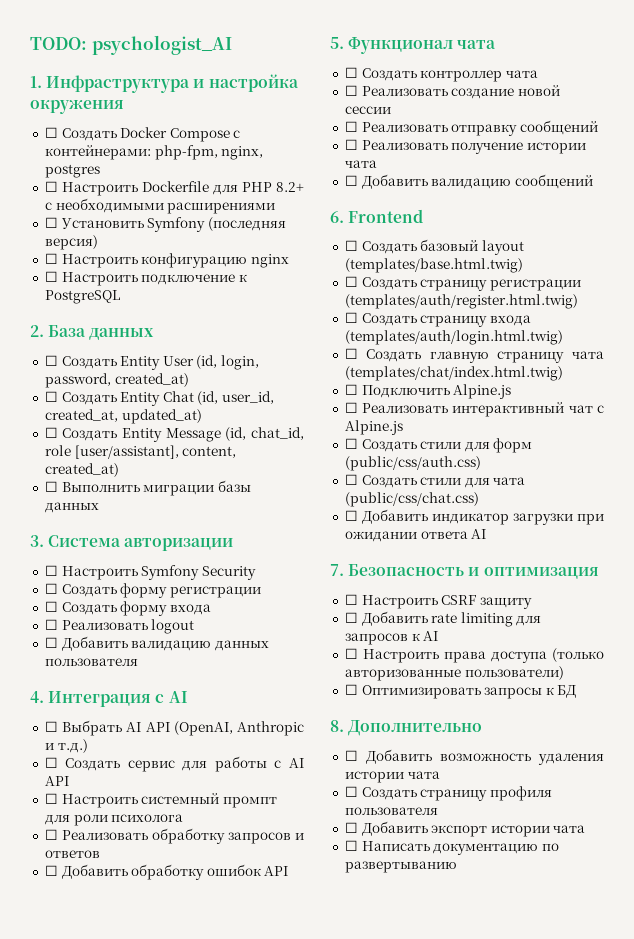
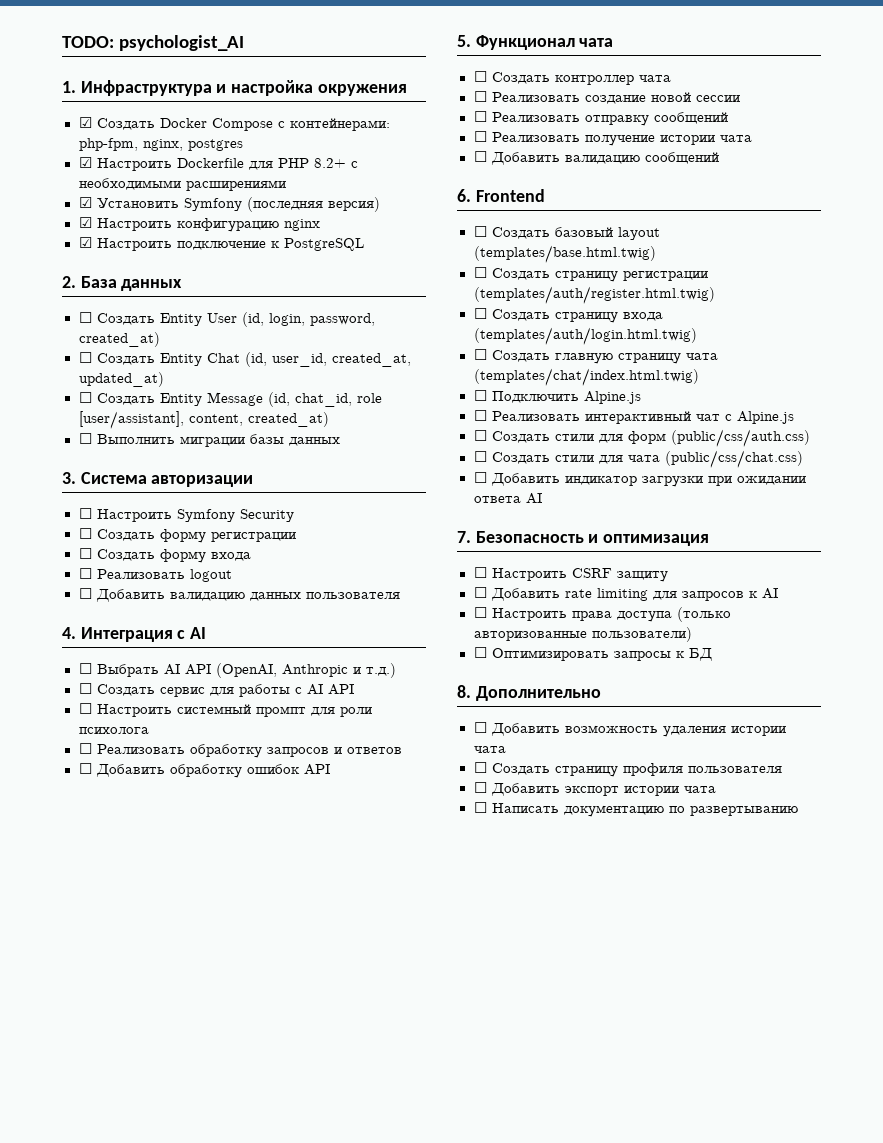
- ☐ Создать Docker Compose с контейнерами: php-fpm, nginx, postgres
+ ☑ Создать Docker Compose с контейнерами: php-fpm, nginx, postgres
- ☐ Настроить Dockerfile для PHP 8.2+ с необходимыми расширениями
+ ☑ Настроить Dockerfile для PHP 8.2+ с необходимыми расширениями
- ☐ Установить Symfony (последняя версия)
+ ☑ Установить Symfony (последняя версия)
- ☐ Настроить конфигурацию nginx
+ ☑ Настроить конфигурацию nginx
- ☐ Настроить подключение к PostgreSQL
+ ☑ Настроить подключение к PostgreSQL

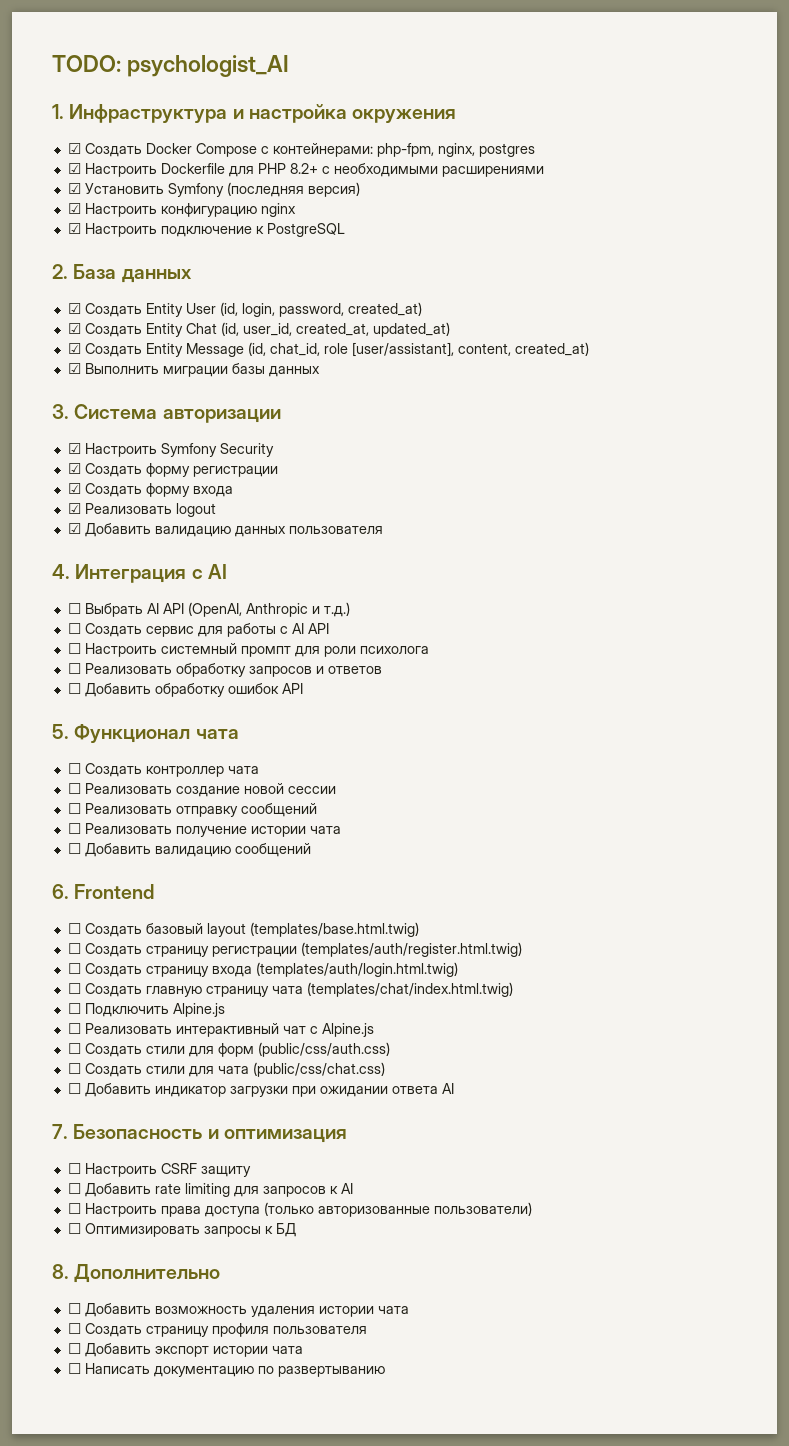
- ☐ Создать Entity User (id, login, password, created_at)
+ ☑ Создать Entity User (id, login, password, created_at)
- ☐ Создать Entity Chat (id, user_id, created_at, updated_at)
+ ☑ Создать Entity Chat (id, user_id, created_at, updated_at)
- ☐ Создать Entity Message (id, chat_id, role [user/assistant], content, created_at)
+ ☑ Создать Entity Message (id, chat_id, role [user/assistant], content, created_at)
- ☐ Выполнить миграции базы данных
+ ☑ Выполнить миграции базы данных
- ☐ Настроить Symfony Security
+ ☑ Настроить Symfony Security
- ☐ Создать форму регистрации
+ ☑ Создать форму регистрации
- ☐ Создать форму входа
+ ☑ Создать форму входа
- ☐ Реализовать logout
+ ☑ Реализовать logout
- ☐ Добавить валидацию данных пользователя
+ ☑ Добавить валидацию данных пользователя

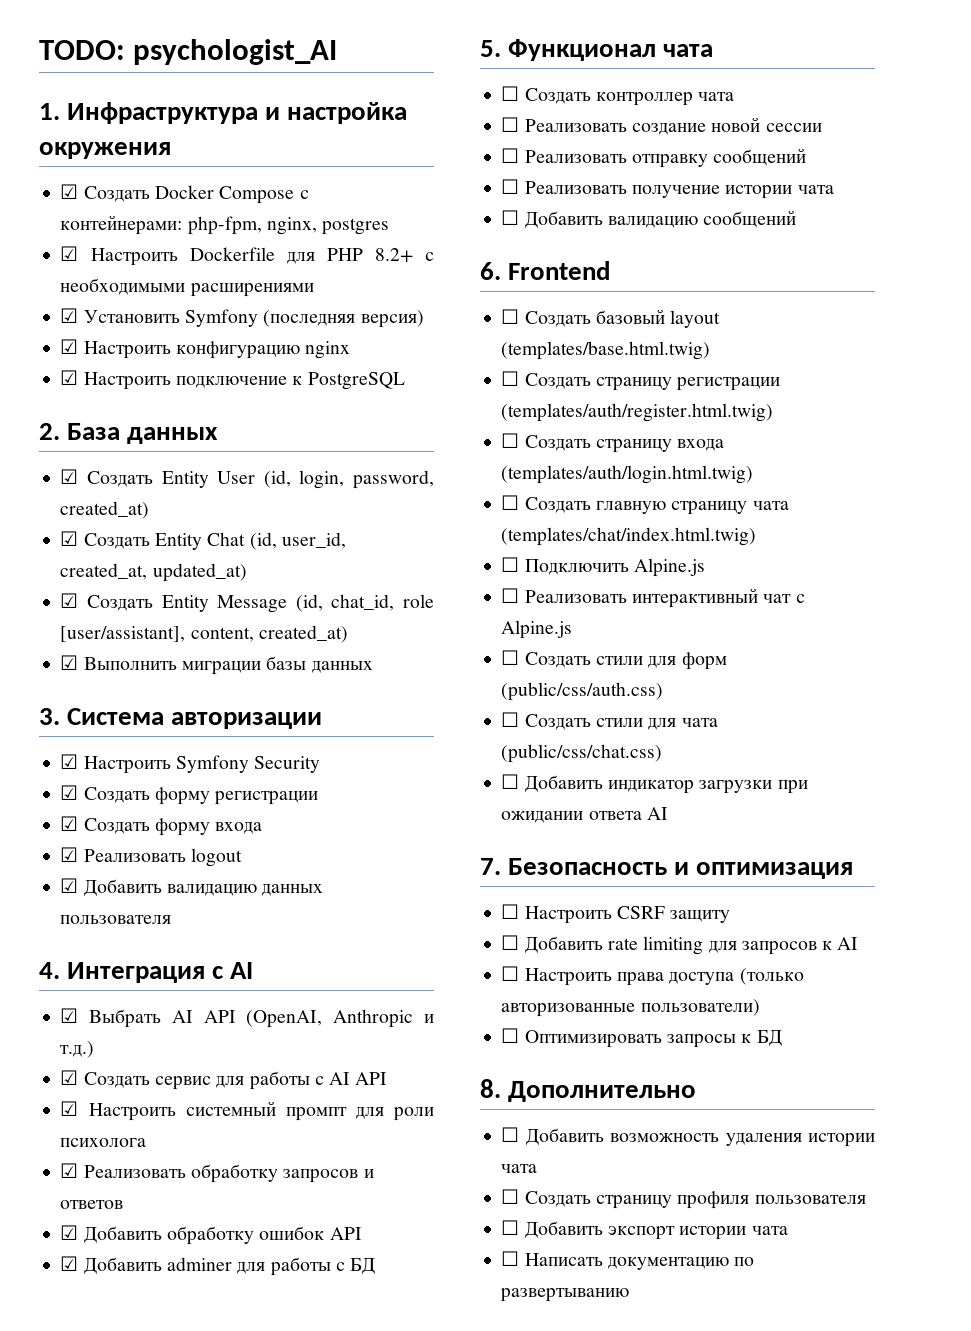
- ☐ Выбрать AI API (OpenAI, Anthropic и т.д.)
+ ☑ Выбрать AI API (OpenAI, Anthropic и т.д.)
- ☐ Создать сервис для работы с AI API
+ ☑ Создать сервис для работы с AI API
- ☐ Настроить системный промпт для роли психолога
+ ☑ Настроить системный промпт для роли психолога
- ☐ Реализовать обработку запросов и ответов
+ ☑ Реализовать обработку запросов и ответов
- ☐ Добавить обработку ошибок API
+ ☑ Добавить обработку ошибок API
+ ☑ Добавить adminer для работы с БД

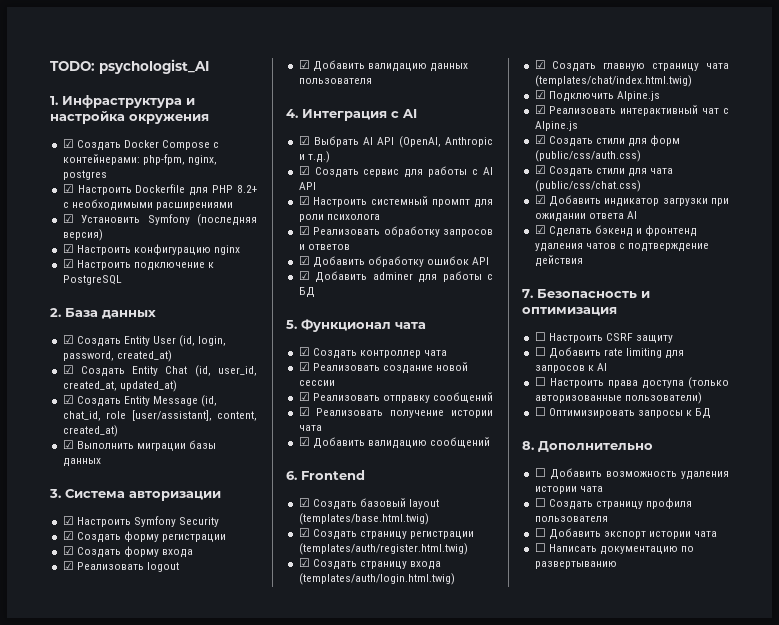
- ☐ Создать контроллер чата
+ ☑ Создать контроллер чата
- ☐ Реализовать создание новой сессии
+ ☑ Реализовать создание новой сессии
- ☐ Реализовать отправку сообщений
+ ☑ Реализовать отправку сообщений
- ☐ Реализовать получение истории чата
+ ☑ Реализовать получение истории чата
- ☐ Добавить валидацию сообщений
+ ☑ Добавить валидацию сообщений
- ☐ Создать базовый layout (templates/base.html.twig)
+ ☑ Создать базовый layout (templates/base.html.twig)
- ☐ Создать страницу регистрации (templates/auth/register.html.twig)
+ ☑ Создать страницу регистрации (templates/auth/register.html.twig)
- ☐ Создать страницу входа (templates/auth/login.html.twig)
+ ☑ Создать страницу входа (templates/auth/login.html.twig)
- ☐ Создать главную страницу чата (templates/chat/index.html.twig)
+ ☑ Создать главную страницу чата (templates/chat/index.html.twig)
- ☐ Подключить Alpine.js
+ ☑ Подключить Alpine.js
- ☐ Реализовать интерактивный чат с Alpine.js
+ ☑ Реализовать интерактивный чат с Alpine.js
- ☐ Создать стили для форм (public/css/auth.css)
+ ☑ Создать стили для форм (public/css/auth.css)
- ☐ Создать стили для чата (public/css/chat.css)
+ ☑ Создать стили для чата (public/css/chat.css)
- ☐ Добавить индикатор загрузки при ожидании ответа AI
+ ☑ Добавить индикатор загрузки при ожидании ответа AI
+ ☑ Сделать бэкенд и фронтенд удаления чатов с подтверждение действия

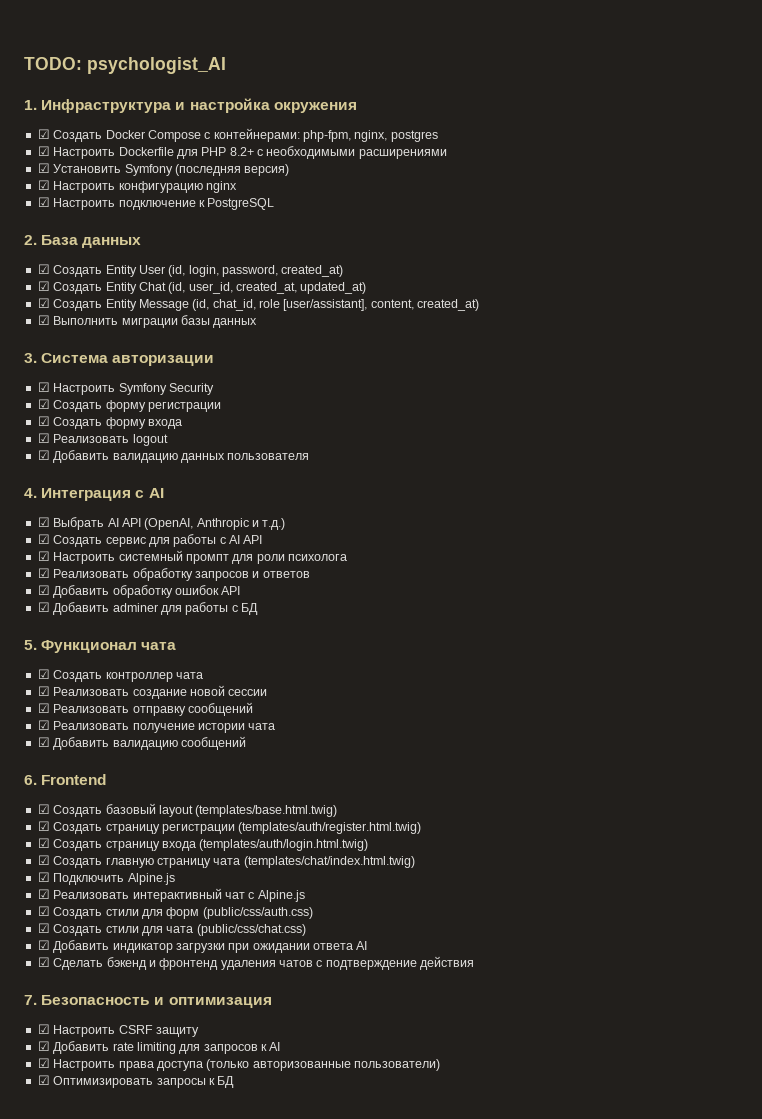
- ☐ Настроить CSRF защиту
+ ☑ Настроить CSRF защиту
- ☐ Добавить rate limiting для запросов к AI
+ ☑ Добавить rate limiting для запросов к AI
- ☐ Настроить права доступа (только авторизованные пользователи)
+ ☑ Настроить права доступа (только авторизованные пользователи)
- ☐ Оптимизировать запросы к БД
+ ☑ Оптимизировать запросы к БД
- 8. Дополнительно
- ☐ Добавить возможность удаления истории чата
- ☐ Создать страницу профиля пользователя
- ☐ Добавить экспорт истории чата
- ☐ Написать документацию по развертыванию

